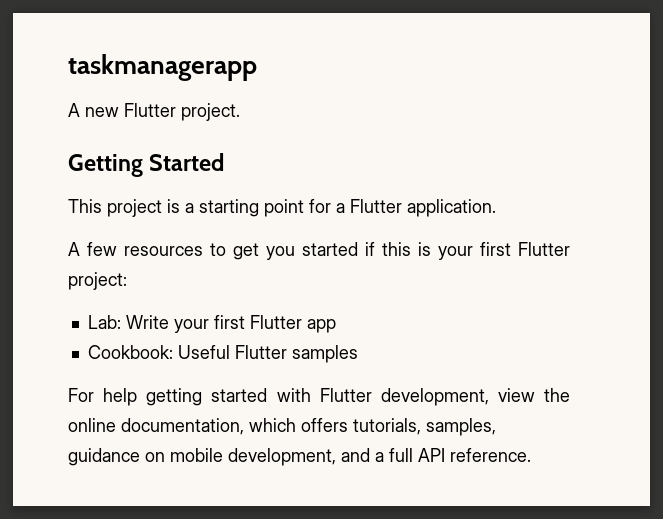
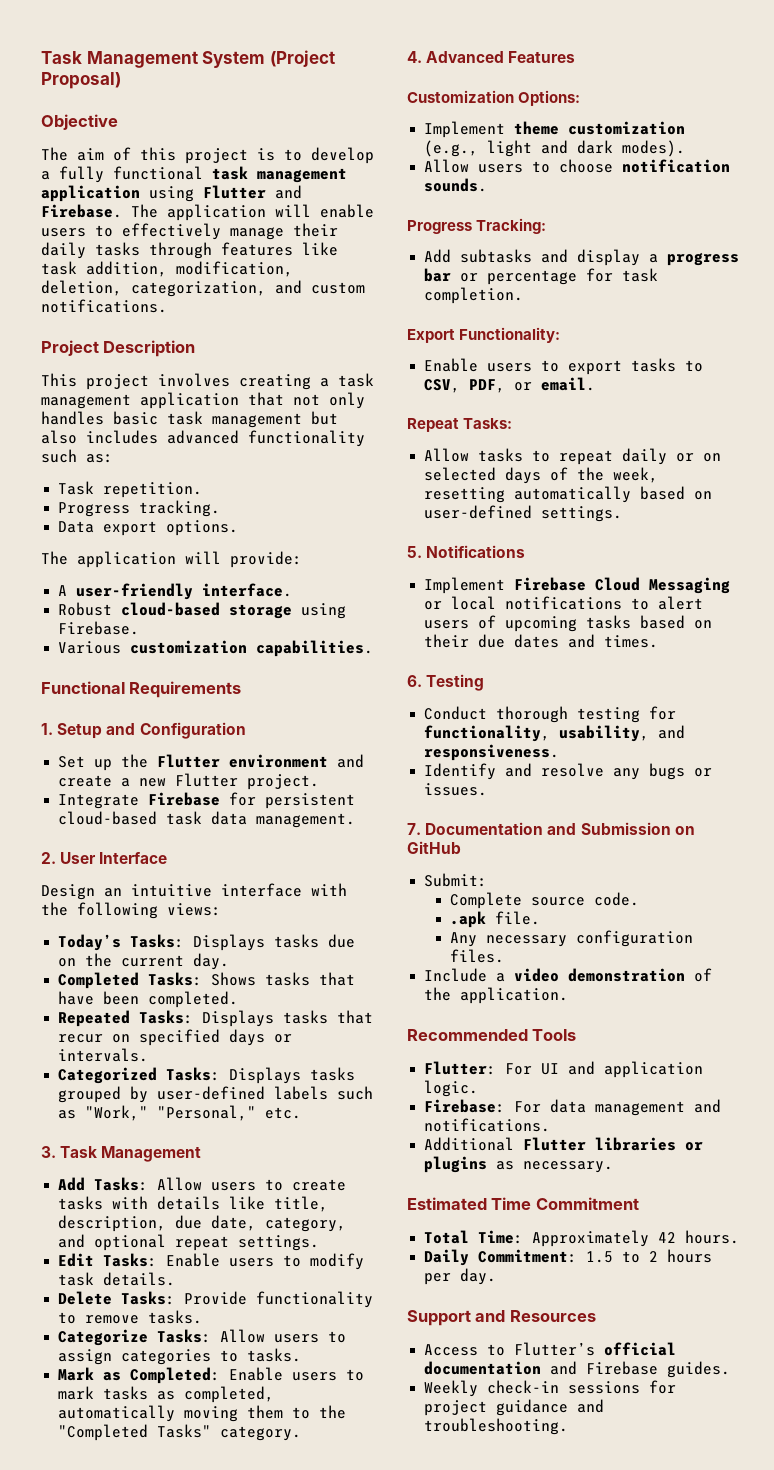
- taskmanagerapp
- A new Flutter project.
- Getting Started
- This project is a starting point for a Flutter application.
- A few resources to get you started if this is your first Flutter project:
- Lab: Write your first Flutter app
- Cookbook: Useful Flutter samples
- For help getting started with Flutter development, view the online documentation, which offers tutorials, samples, guidance on mobile development, and a full API reference.
+ Task Management System (Project Proposal)
+ Objective
+ The aim of this project is to develop a fully functional task management application using Flutter and Firebase. The application will enable users to effectively manage their daily tasks through features like task addition, modification, deletion, categorization, and custom notifications.
+ Project Description
+ This project involves creating a task management application that not only handles basic task management but also includes advanced functionality such as:
+ Task repetition.
+ Progress tracking.
+ Data export options.
+ The application will provide:
+ A user-friendly interface.
+ Robust cloud-based storage using Firebase.
+ Various customization capabilities.
+ Functional Requirements
+ 1. Setup and Configuration
+ Set up the Flutter environment and create a new Flutter project.
+ Integrate Firebase for persistent cloud-based task data management.
+ 2. User Interface
+ Design an intuitive interface with the following views:
+ Today’s Tasks: Displays tasks due on the current day.
+ Completed Tasks: Shows tasks that have been completed.
+ Repeated Tasks: Displays tasks that recur on specified days or intervals.
+ Categorized Tasks: Displays tasks grouped by user-defined labels such as "Work," "Personal," etc.
+ 3. Task Management
+ Add Tasks: Allow users to create tasks with details like title, description, due date, category, and optional repeat settings.
+ Edit Tasks: Enable users to modify task details.
+ Delete Tasks: Provide functionality to remove tasks.
+ Categorize Tasks: Allow users to assign categories to tasks.
+ Mark as Completed: Enable users to mark tasks as completed, automatically moving them to the "Completed Tasks" category.
+ 4. Advanced Features
+ Customization Options:
+ Implement theme customization (e.g., light and dark modes).
+ Allow users to choose notification sounds.
+ Progress Tracking:
+ Add subtasks and display a progress bar or percentage for task completion.
+ Export Functionality:
+ Enable users to export tasks to CSV, PDF, or email.
+ Repeat Tasks:
+ Allow tasks to repeat daily or on selected days of the week, resetting automatically based on user-defined settings.
+ 5. Notifications
+ Implement Firebase Cloud Messaging or local notifications to alert users of upcoming tasks based on their due dates and times.
+ 6. Testing
+ Conduct thorough testing for functionality, usability, and responsiveness.
+ Identify and resolve any bugs or issues.
+ 7. Documentation and Submission on GitHub
+ Submit:
+ Complete source code.
+ .apk file.
+ Any necessary configuration files.
+ Include a video demonstration of the application.
+ Recommended Tools
+ Flutter: For UI and application logic.
+ Firebase: For data management and notifications.
+ Additional Flutter libraries or plugins as necessary.
+ Estimated Time Commitment
+ Total Time: Approximately 42 hours.
+ Daily Commitment: 1.5 to 2 hours per day.
+ Support and Resources
+ Access to Flutter’s official documentation and Firebase guides.
+ Weekly check-in sessions for project guidance and troubleshooting.

